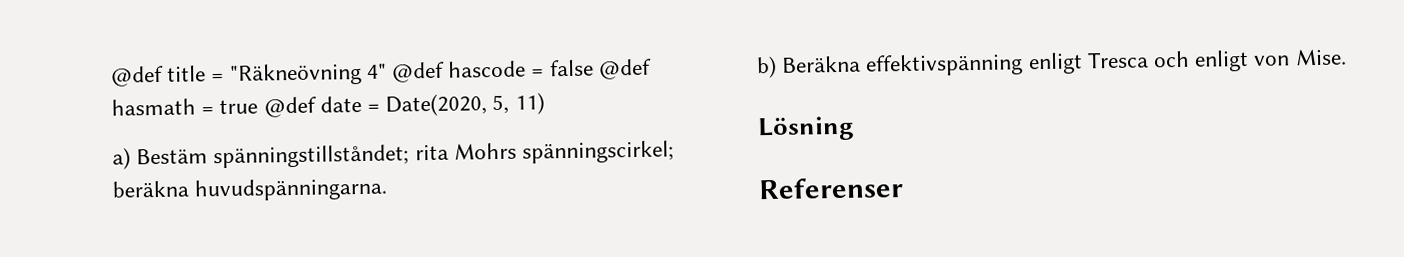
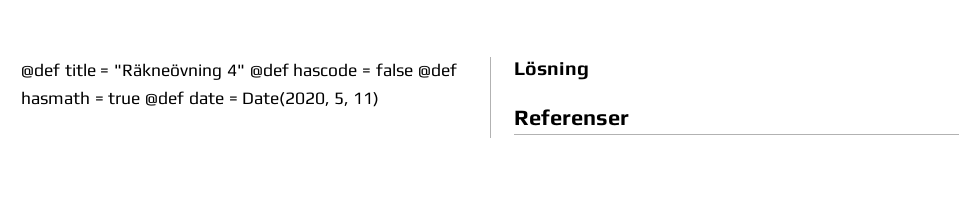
- a) Bestäm spänningstillståndet; rita Mohrs spänningscirkel; beräkna huvudspänningarna.
- b) Beräkna effektivspänning enligt Tresca och enligt von Mise.

